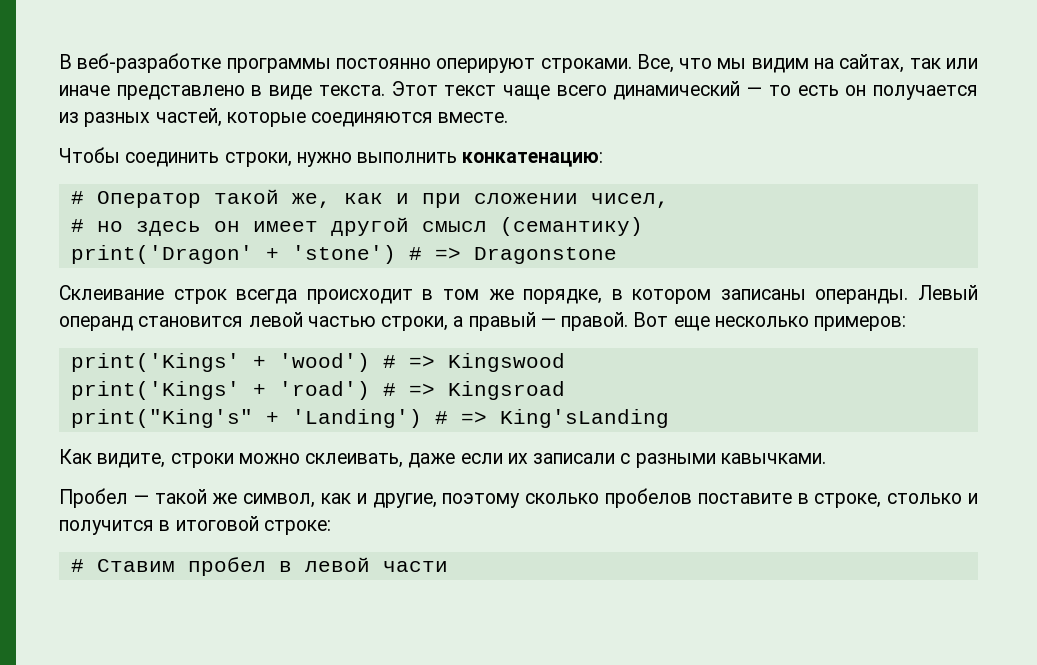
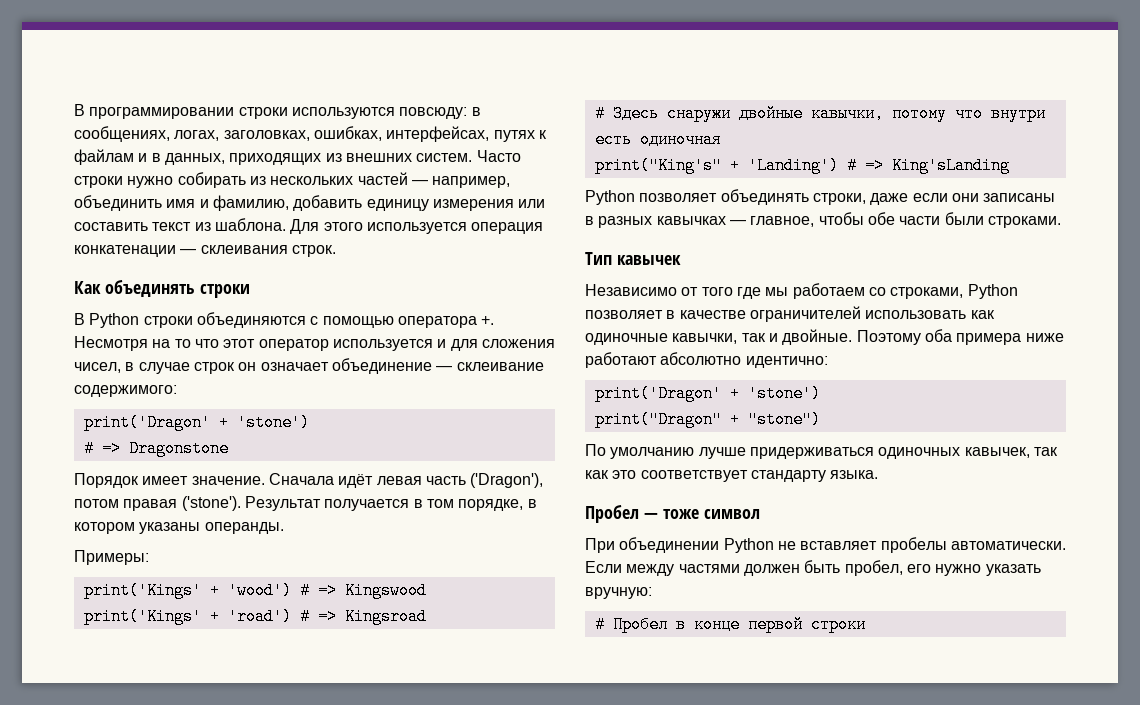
- В веб-разработке программы постоянно оперируют строками. Все, что мы видим на сайтах, так или иначе представлено в виде текста. Этот текст чаще всего динамический — то есть он получается из разных частей, которые соединяются вместе.
- Чтобы соединить строки, нужно выполнить конкатенацию:
- # Оператор такой же, как и при сложении чисел,
- # но здесь он имеет другой смысл (семантику)
- print('Dragon' + 'stone') # => Dragonstone
+ В программировании строки используются повсюду: в сообщениях, логах, заголовках, ошибках, интерфейсах, путях к файлам и в данных, приходящих из внешних систем. Часто строки нужно собирать из нескольких частей — например, объединить имя и фамилию, добавить единицу измерения или составить текст из шаблона. Для этого используется операция конкатенации — склеивания строк.
+ Как объединять строки
+ В Python строки объединяются с помощью оператора +. Несмотря на то что этот оператор используется и для сложения чисел, в случае строк он означает объединение — склеивание содержимого:
+ print('Dragon' + 'stone')
+ # => Dragonstone
- Склеивание строк всегда происходит в том же порядке, в котором записаны операнды. Левый операнд становится левой частью строки, а правый — правой. Вот еще несколько примеров:
+ Порядок имеет значение. Сначала идёт левая часть ('Dragon'), потом правая ('stone'). Результат получается в том порядке, в котором указаны операнды.
+ Примеры:
+ # Здесь снаружи двойные кавычки, потому что внутри есть одиночная
- Как видите, строки можно склеивать, даже если их записали с разными кавычками.
- Пробел — такой же символ, как и другие, поэтому сколько пробелов поставите в строке, столько и получится в итоговой строке:
- # Ставим пробел в левой части
+ Python позволяет объединять строки, даже если они записаны в разных кавычках — главное, чтобы обе части были строками.
+ Тип кавычек
+ Независимо от того где мы работаем со строками, Python позволяет в качестве ограничителей использовать как одиночные кавычки, так и двойные. Поэтому оба примера ниже работают абсолютно идентично:
+ print('Dragon' + 'stone')
+ print("Dragon" + "stone")
+ По умолчанию лучше придерживаться одиночных кавычек, так как это соответствует стандарту языка.
+ Пробел — тоже символ
+ При объединении Python не вставляет пробелы автоматически. Если между частями должен быть пробел, его нужно указать вручную:
+ # Пробел в конце первой строки

